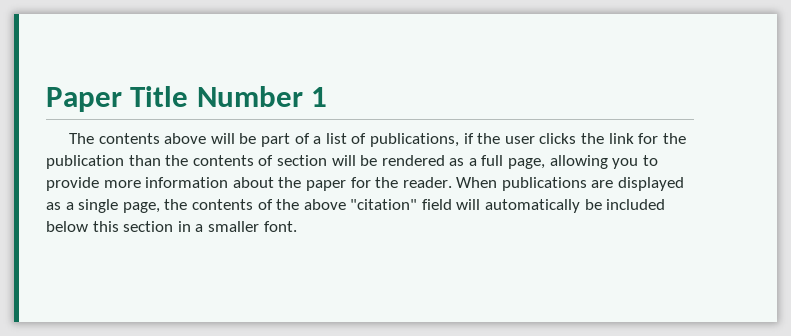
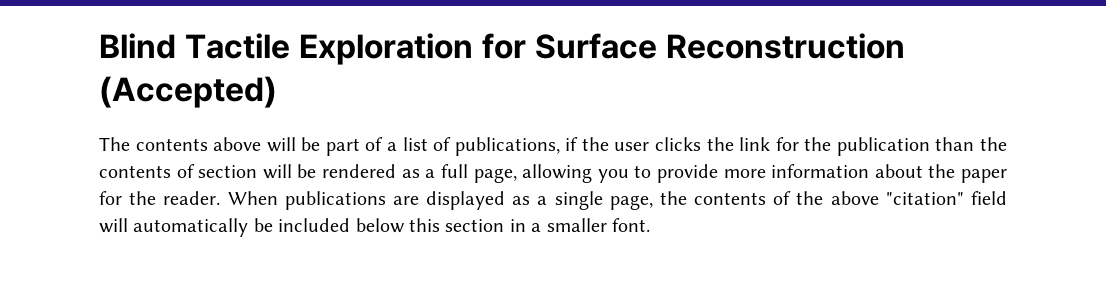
- Paper Title Number 1
+ Blind Tactile Exploration for Surface Reconstruction (Accepted)

